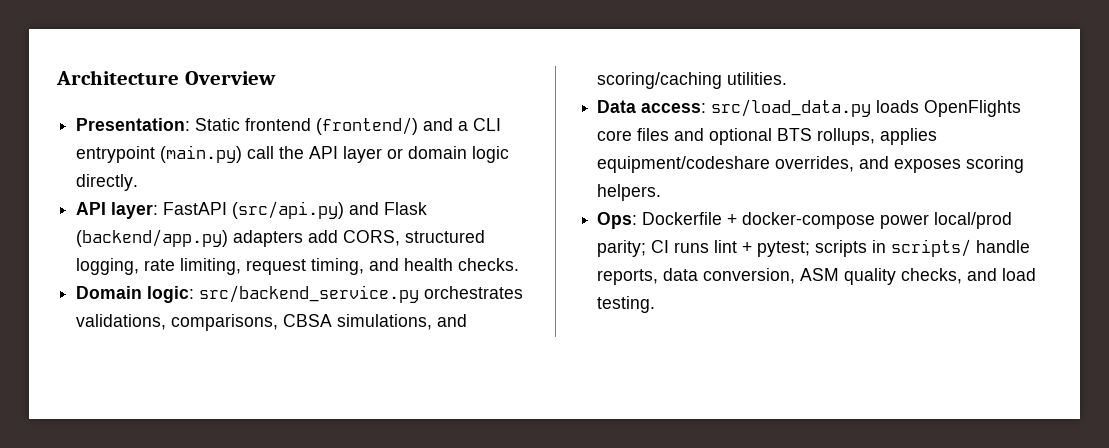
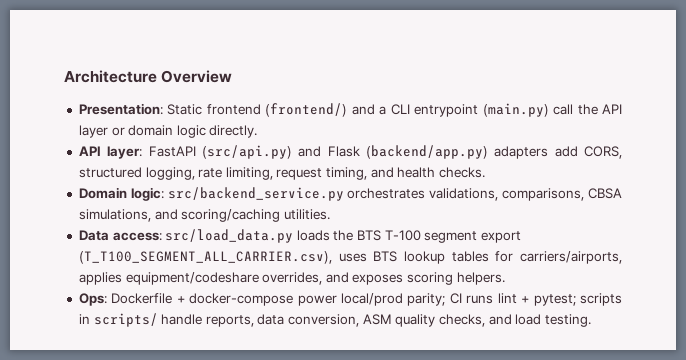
- Data access: src/load_data.py loads OpenFlights core files and optional BTS rollups, applies equipment/codeshare overrides, and exposes scoring helpers.
+ Data access: src/load_data.py loads the BTS T-100 segment export (T_T100_SEGMENT_ALL_CARRIER.csv), uses BTS lookup tables for carriers/airports, applies equipment/codeshare overrides, and exposes scoring helpers.

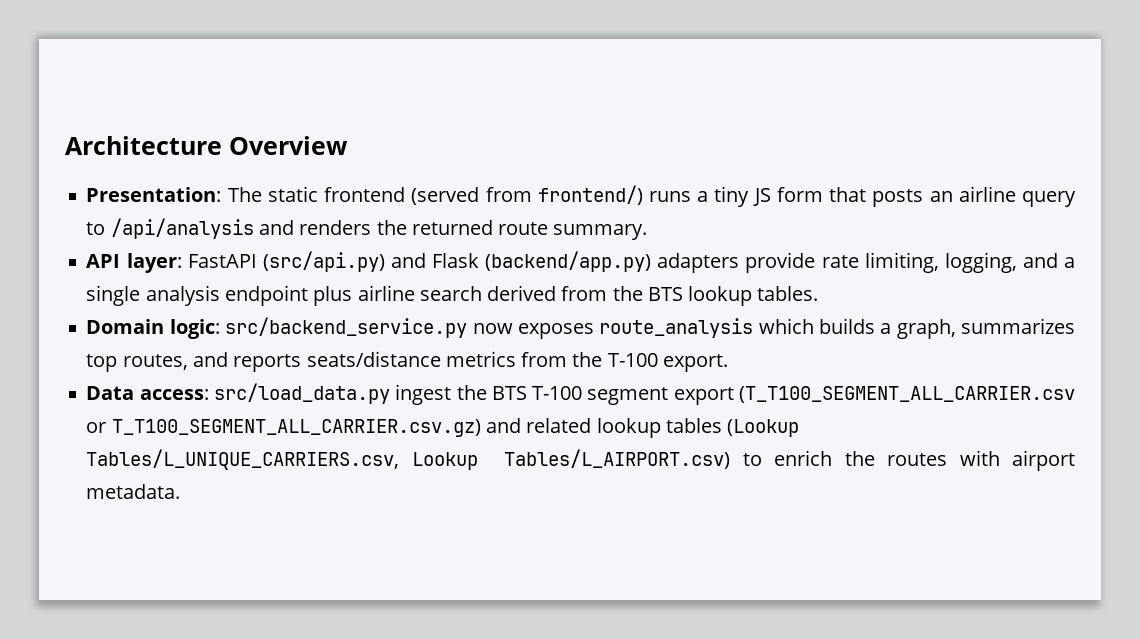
- Presentation: Static frontend (frontend/) and a CLI entrypoint (main.py) call the API layer or domain logic directly.
+ Presentation: The static frontend (served from frontend/) runs a tiny JS form that posts an airline query to /api/analysis and renders the returned route summary.
- API layer: FastAPI (src/api.py) and Flask (backend/app.py) adapters add CORS, structured logging, rate limiting, request timing, and health checks.
- Domain logic: src/backend_service.py orchestrates validations, comparisons, CBSA simulations, and scoring/caching utilities.
+ API layer: FastAPI (src/api.py) and Flask (backend/app.py) adapters provide rate limiting, logging, and a single analysis endpoint plus airline search derived from the BTS lookup tables.
+ Domain logic: src/backend_service.py now exposes route_analysis which builds a graph, summarizes top routes, and reports seats/distance metrics from the T-100 export.
- Data access: src/load_data.py loads the BTS T-100 segment export (T_T100_SEGMENT_ALL_CARRIER.csv), uses BTS lookup tables for carriers/airports, applies equipment/codeshare overrides, and exposes scoring helpers.
- Ops: Dockerfile + docker-compose power local/prod parity; CI runs lint + pytest; scripts in scripts/ handle reports, data conversion, ASM quality checks, and load testing.
+ Data access: src/load_data.py ingest the BTS T-100 segment export (T_T100_SEGMENT_ALL_CARRIER.csv or T_T100_SEGMENT_ALL_CARRIER.csv.gz) and related lookup tables (Lookup Tables/L_UNIQUE_CARRIERS.csv, Lookup Tables/L_AIRPORT.csv) to enrich the routes with airport metadata.

